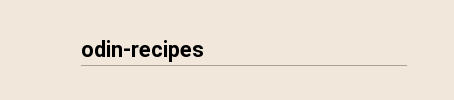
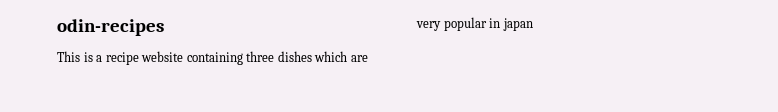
+ This is a recipe website containing three dishes which are very popular in japan

